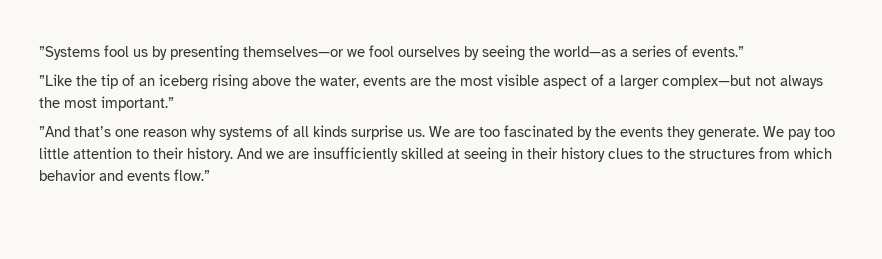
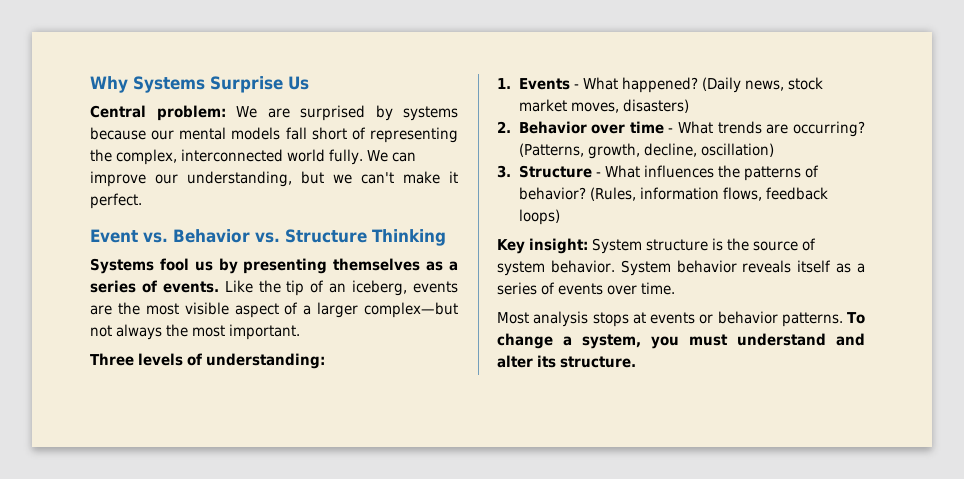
- ”Systems fool us by presenting themselves—or we fool ourselves by seeing the world—as a series of events.”
- ”Like the tip of an iceberg rising above the water, events are the most visible aspect of a larger complex—but not always the most important.”
- ”And that’s one reason why systems of all kinds surprise us. We are too fascinated by the events they generate. We pay too little attention to their history. And we are insufficiently skilled at seeing in their history clues to the structures from which behavior and events flow.”
+ Why Systems Surprise Us
+ Central problem: We are surprised by systems because our mental models fall short of representing the complex, interconnected world fully. We can improve our understanding, but we can't make it perfect.
+ Event vs. Behavior vs. Structure Thinking
+ Systems fool us by presenting themselves as a series of events. Like the tip of an iceberg, events are the most visible aspect of a larger complex—but not always the most important.
+ Three levels of understanding:
+ 1. Events - What happened? (Daily news, stock market moves, disasters)
+ 2. Behavior over time - What trends are occurring? (Patterns, growth, decline, oscillation)
+ 3. Structure - What influences the patterns of behavior? (Rules, information flows, feedback loops)
+ Key insight: System structure is the source of system behavior. System behavior reveals itself as a series of events over time.
+ Most analysis stops at events or behavior patterns. To change a system, you must understand and alter its structure.

